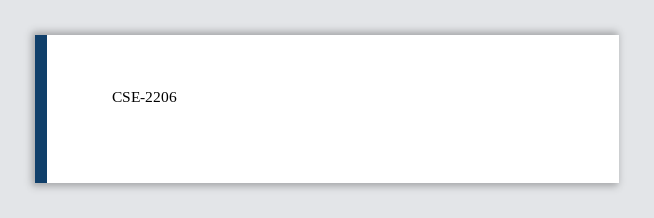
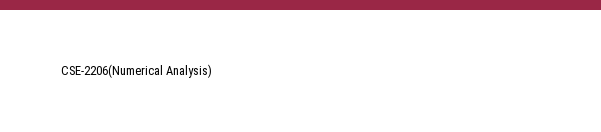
- CSE-2206
+ CSE-2206(Numerical Analysis)

